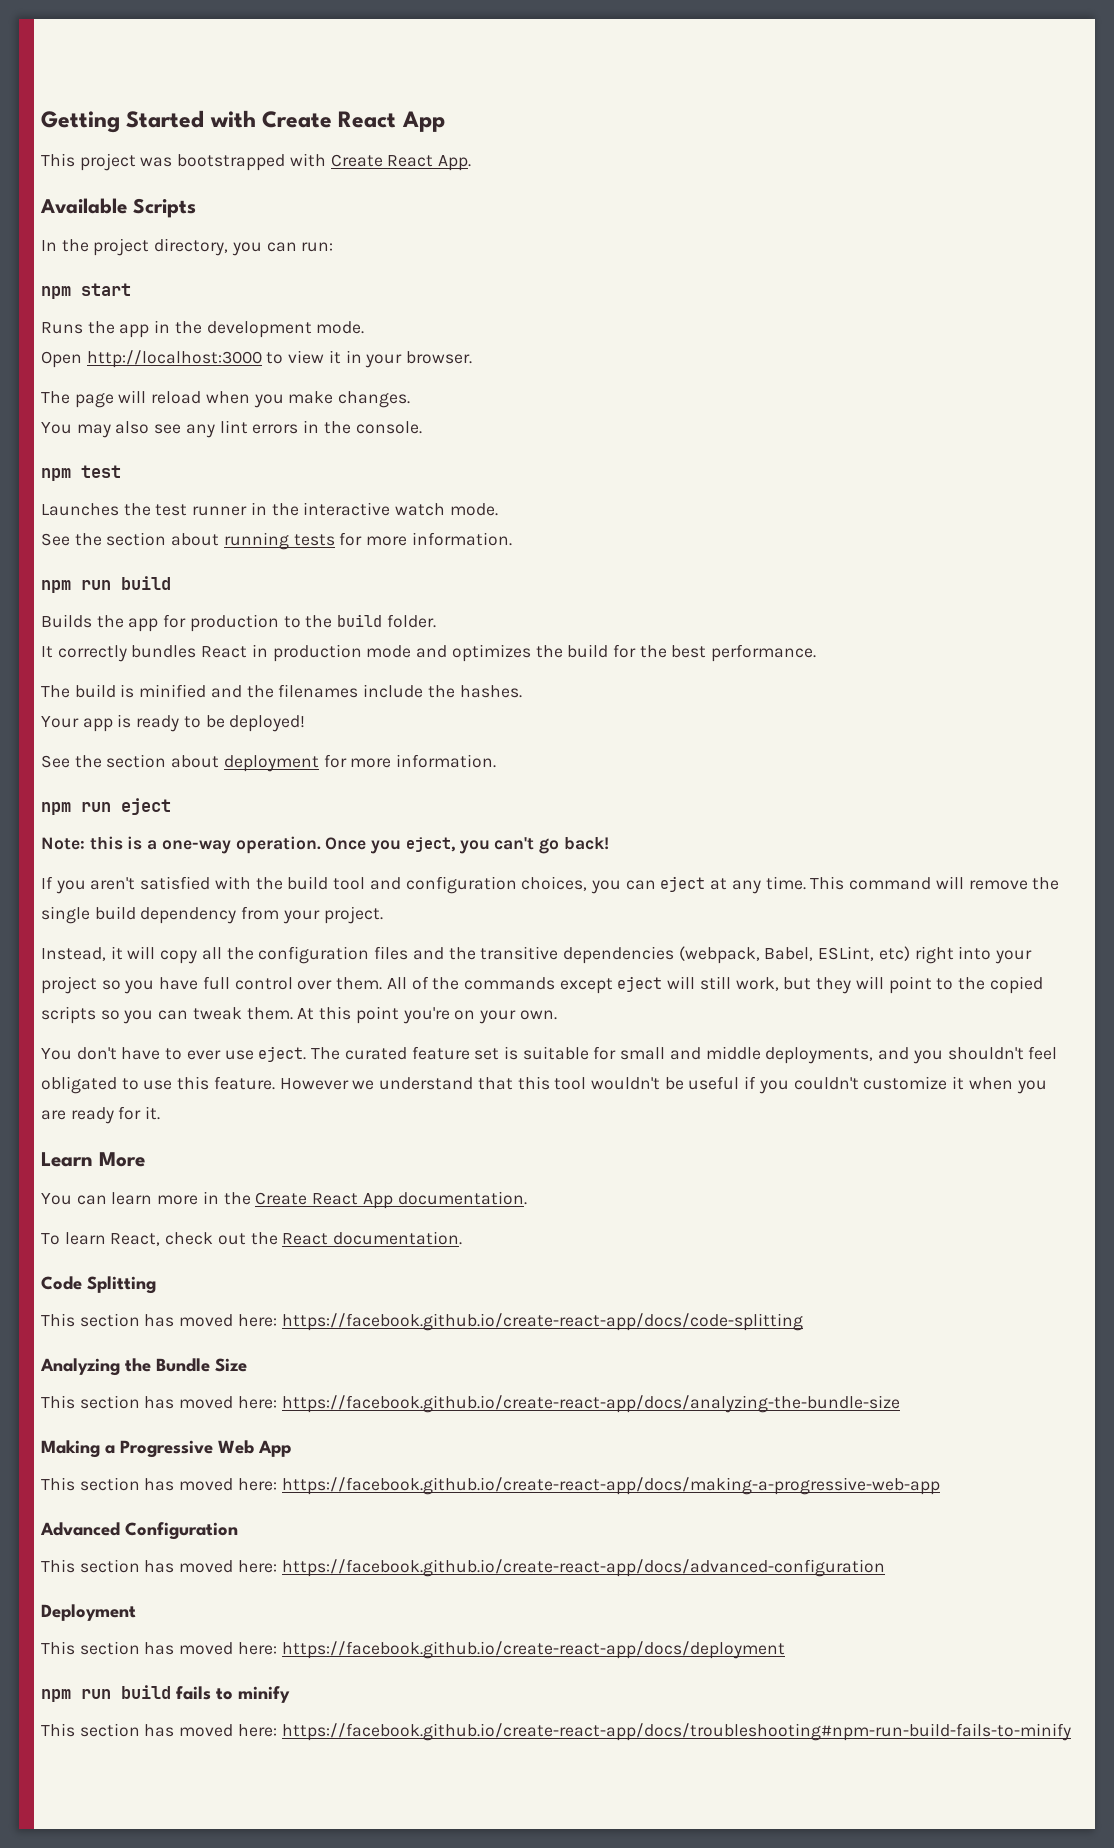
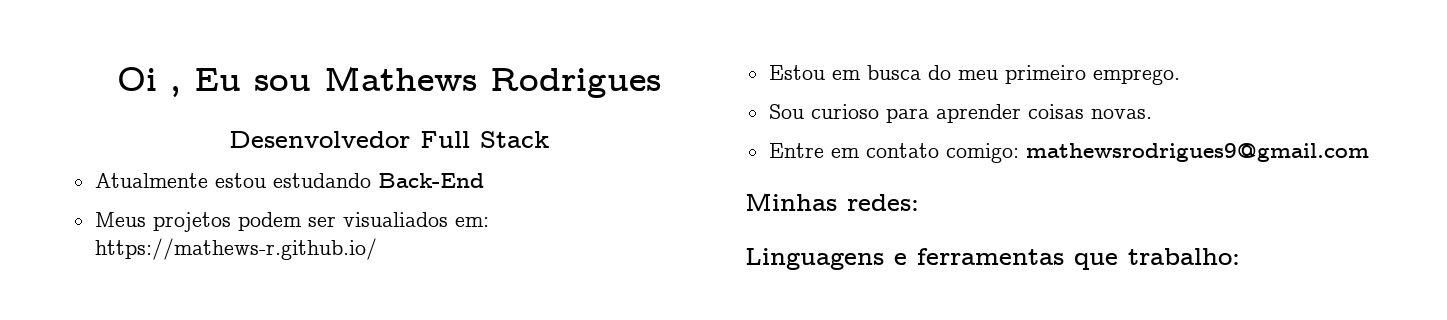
- Getting Started with Create React App
- This project was bootstrapped with Create React App.
- Available Scripts
- In the project directory, you can run:
- npm start
- Runs the app in the development mode.
- Open http://localhost:3000 to view it in your browser.
- The page will reload when you make changes.
- You may also see any lint errors in the console.
- npm test
- Launches the test runner in the interactive watch mode.
- See the section about running tests for more information.
- npm run build
- Builds the app for production to the build folder.
- It correctly bundles React in production mode and optimizes the build for the best performance.
- The build is minified and the filenames include the hashes.
- Your app is ready to be deployed!
- See the section about deployment for more information.
- npm run eject
- Note: this is a one-way operation. Once you eject, you can't go back!
- If you aren't satisfied with the build tool and configuration choices, you can eject at any time. This command will remove the single build dependency from your project.
- Instead, it will copy all the configuration files and the transitive dependencies (webpack, Babel, ESLint, etc) right into your project so you have full control over them. All of the commands except eject will still work, but they will point to the copied scripts so you can tweak them. At this point you're on your own.
- You don't have to ever use eject. The curated feature set is suitable for small and middle deployments, and you shouldn't feel obligated to use this feature. However we understand that this tool wouldn't be useful if you couldn't customize it when you are ready for it.
- Learn More
- You can learn more in the Create React App documentation.
- To learn React, check out the React documentation.
- Code Splitting
- This section has moved here: https://facebook.github.io/create-react-app/docs/code-splitting
- Analyzing the Bundle Size
- This section has moved here: https://facebook.github.io/create-react-app/docs/analyzing-the-bundle-size
- Making a Progressive Web App
- This section has moved here: https://facebook.github.io/create-react-app/docs/making-a-progressive-web-app
- Advanced Configuration
- This section has moved here: https://facebook.github.io/create-react-app/docs/advanced-configuration
- Deployment
- This section has moved here: https://facebook.github.io/create-react-app/docs/deployment
- npm run build fails to minify
- This section has moved here: https://facebook.github.io/create-react-app/docs/troubleshooting#npm-run-build-fails-to-minify
+ Oi , Eu sou Mathews Rodrigues
+ Desenvolvedor Full Stack
+ Atualmente estou estudando Back-End
+ Meus projetos podem ser visualiados em: https://mathews-r.github.io/
+ Estou em busca do meu primeiro emprego.
+ Sou curioso para aprender coisas novas.
+ Entre em contato comigo: mathewsrodrigues9@gmail.com
+ Minhas redes:
+ Linguagens e ferramentas que trabalho:

